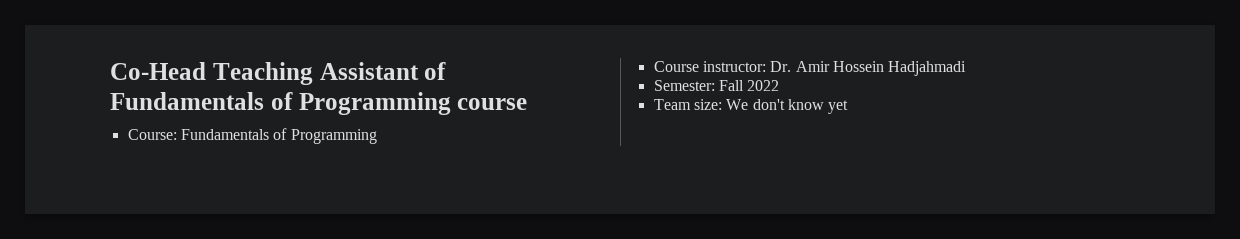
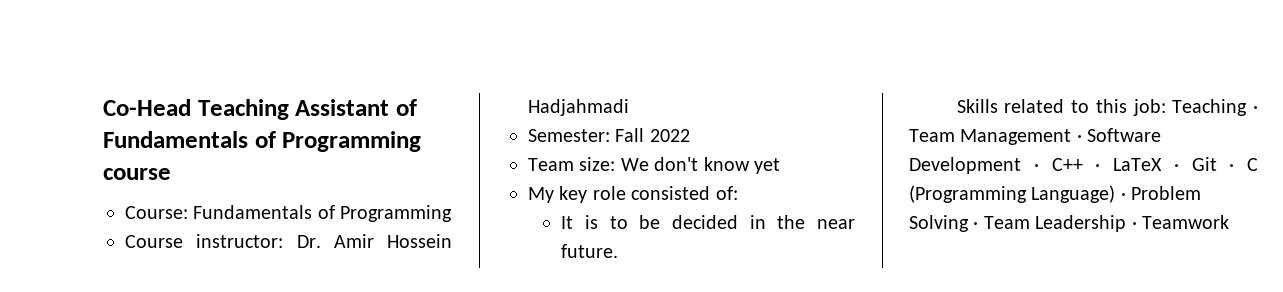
+ My key role consisted of:
+ It is to be decided in the near future.
+ Skills related to this job: Teaching · Team Management · Software Development · C++ · LaTeX · Git · C (Programming Language) · Problem Solving · Team Leadership · Teamwork

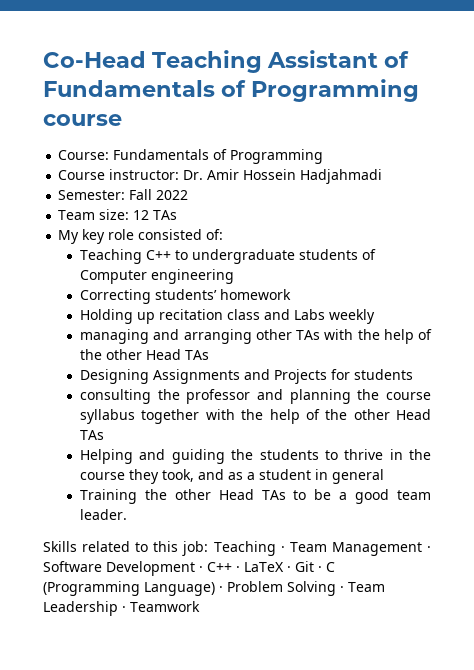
- Team size: We don't know yet
+ Team size: 12 TAs
- It is to be decided in the near future.
+ Teaching C++ to undergraduate students of Computer engineering
+ Correcting students’ homework
+ Holding up recitation class and Labs weekly
+ managing and arranging other TAs with the help of the other Head TAs
+ Designing Assignments and Projects for students
+ consulting the professor and planning the course syllabus together with the help of the other Head TAs
+ Helping and guiding the students to thrive in the course they took, and as a student in general
+ Training the other Head TAs to be a good team leader.

